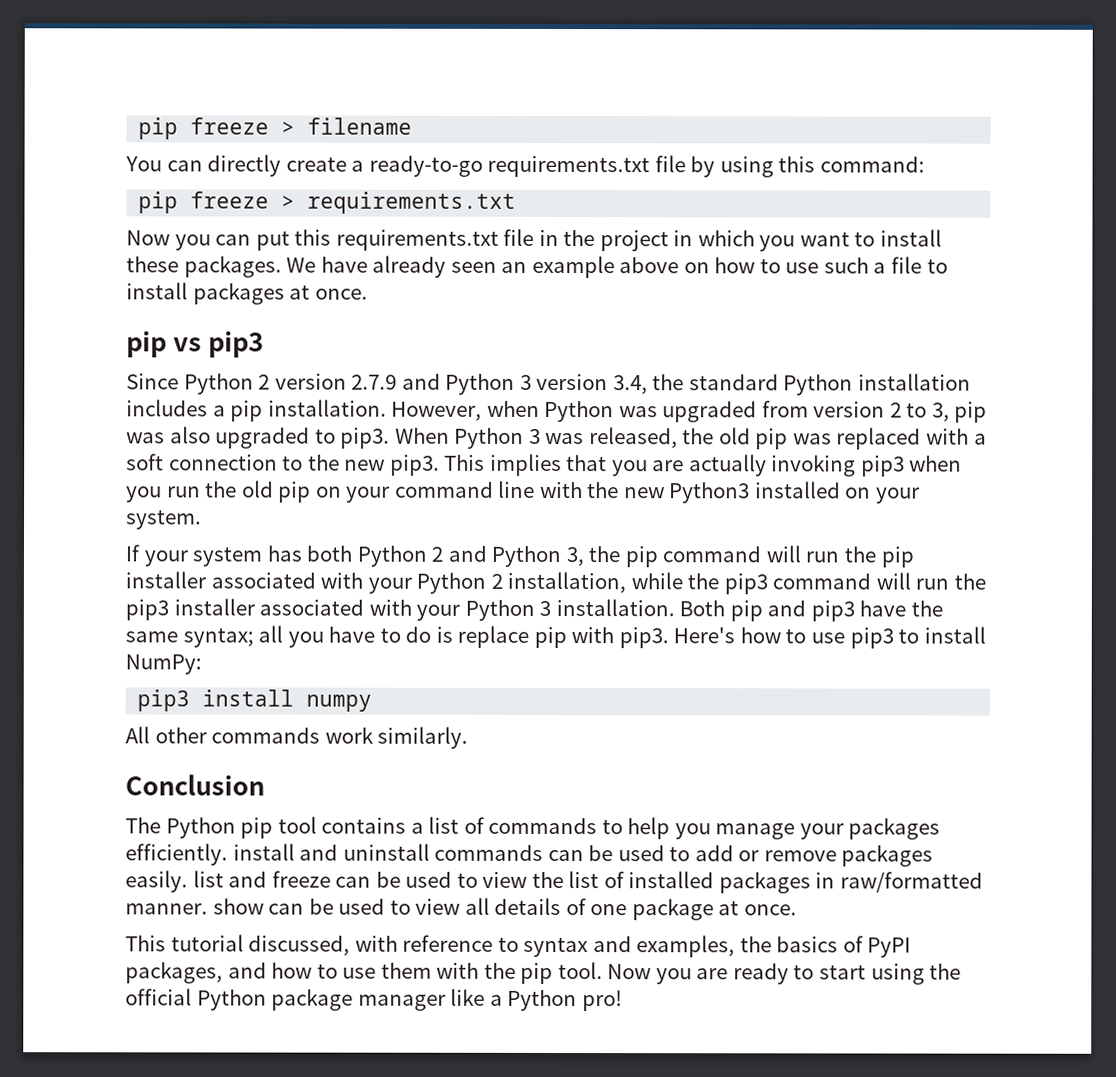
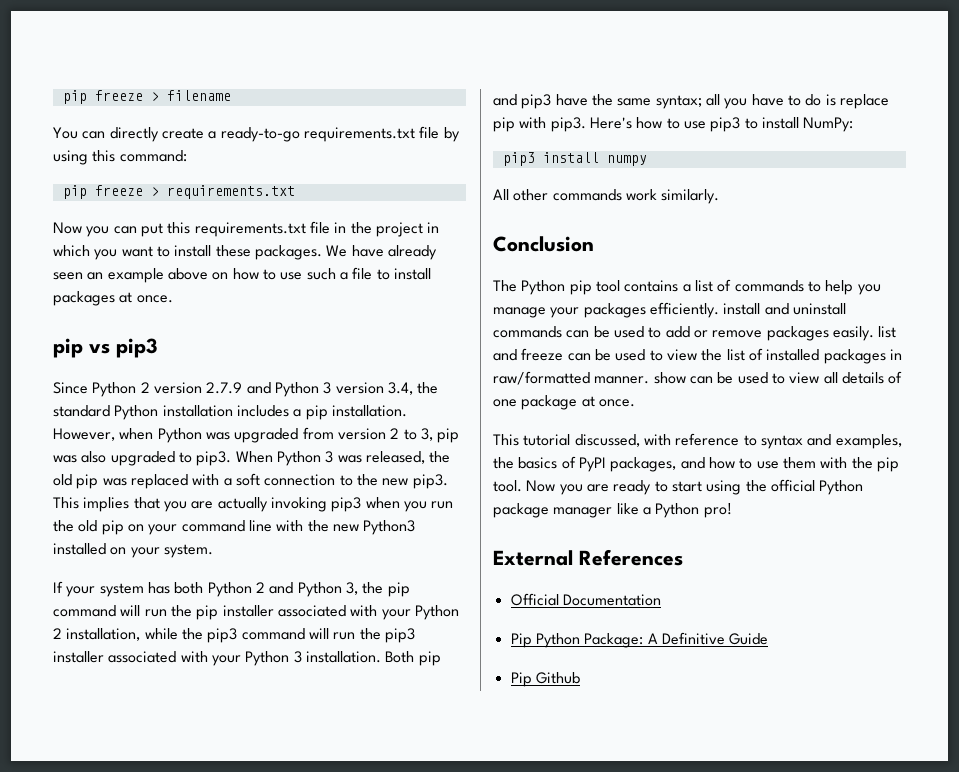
+ External References
+ Official Documentation
+ Pip Python Package: A Definitive Guide
+ Pip Github

